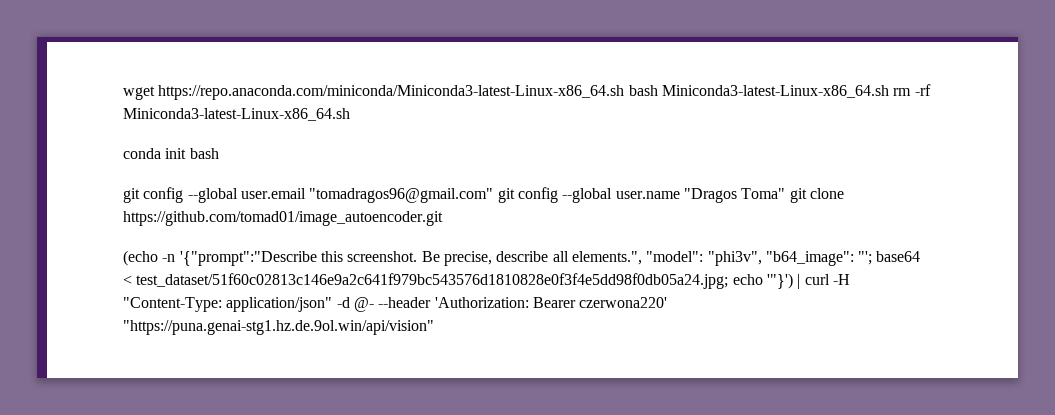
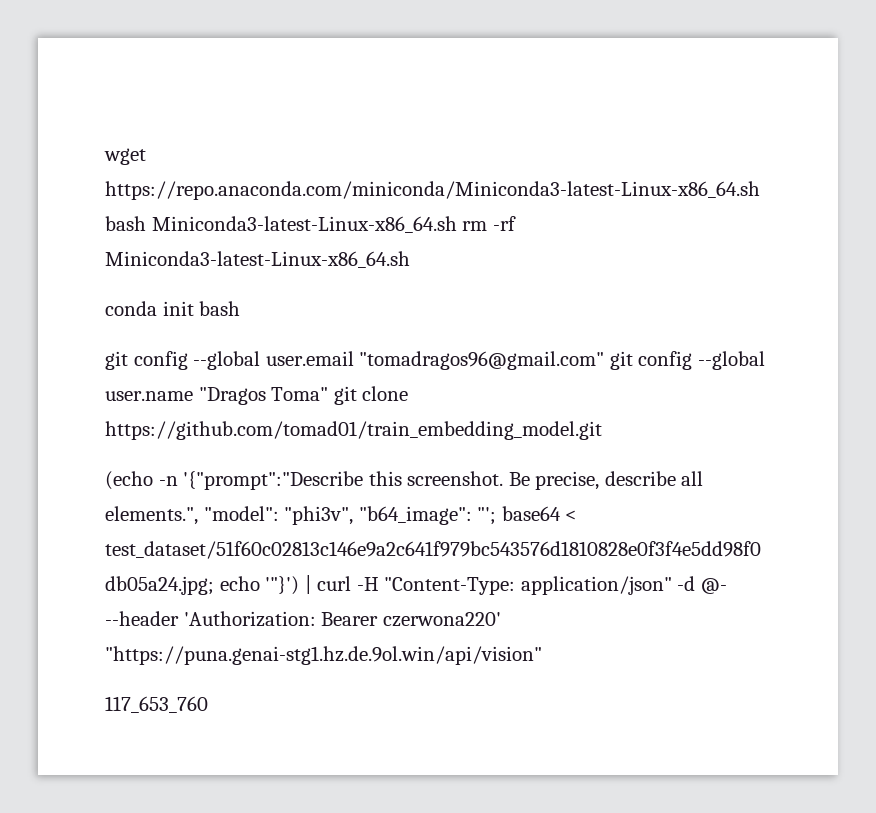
- git config --global user.email "tomadragos96@gmail.com" git config --global user.name "Dragos Toma" git clone https://github.com/tomad01/image_autoencoder.git
+ git config --global user.email "tomadragos96@gmail.com" git config --global user.name "Dragos Toma" git clone https://github.com/tomad01/train_embedding_model.git
+ 117_653_760

